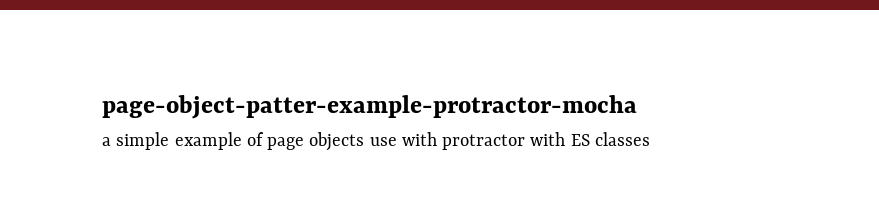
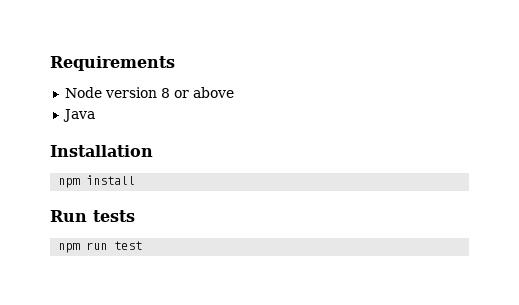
- page-object-patter-example-protractor-mocha
- a simple example of page objects use with protractor with ES classes
+ Requirements
+ Node version 8 or above
+ Java
+ Installation
+ npm install
+ Run tests
+ npm run test

